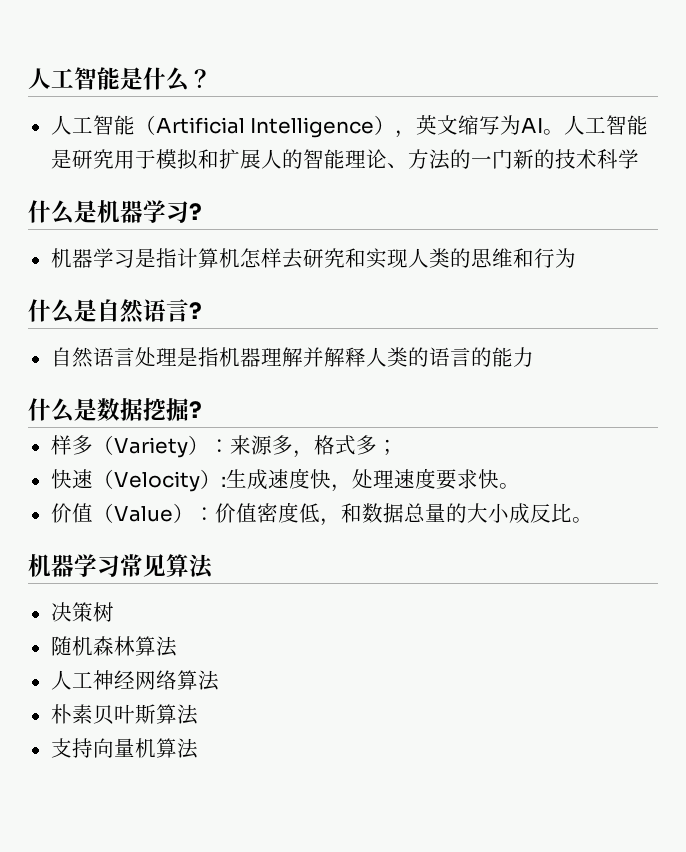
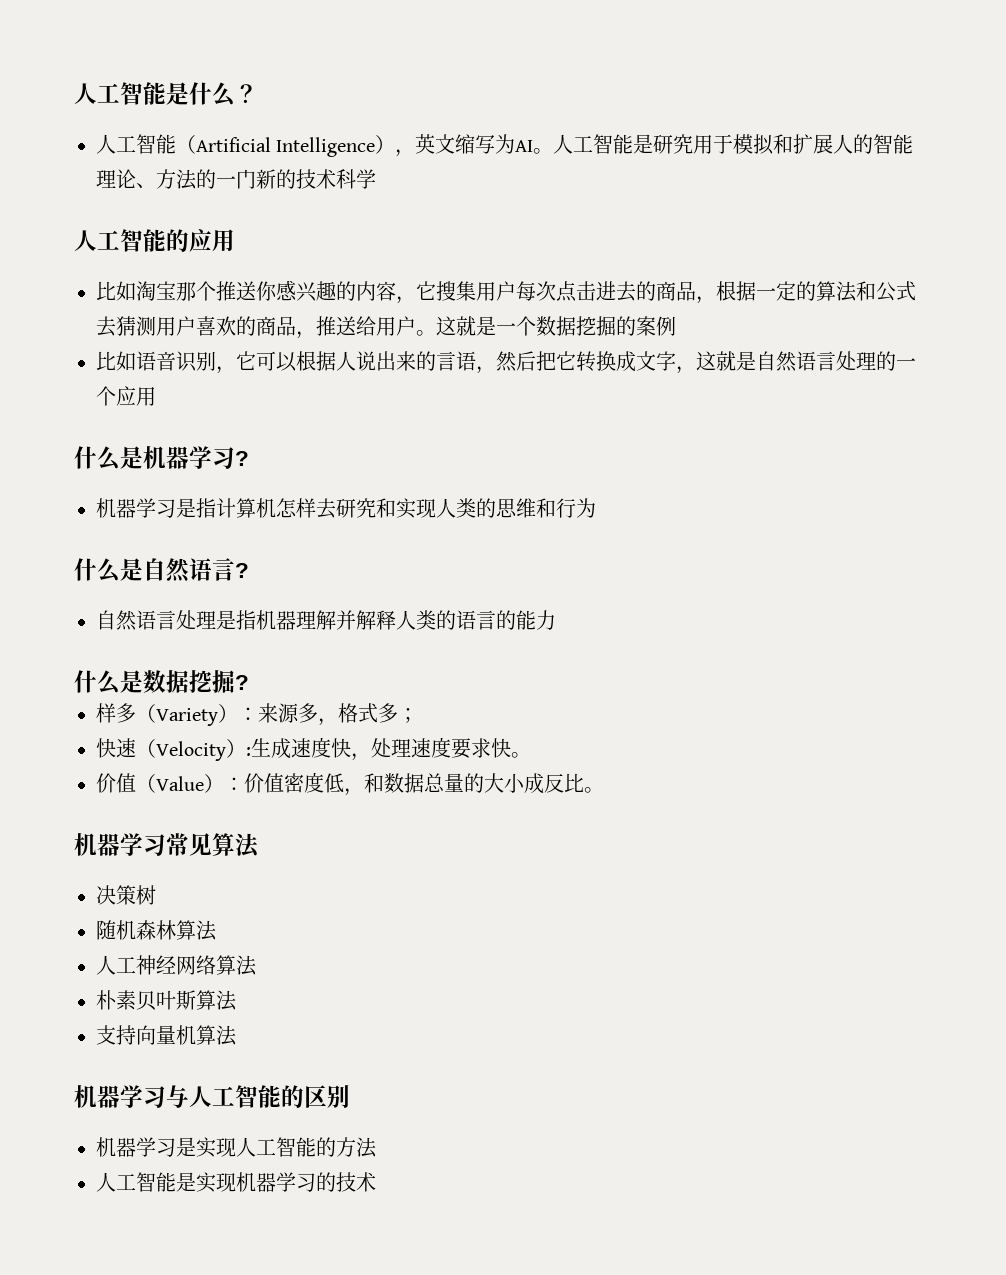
+ 人工智能的应用
+ 比如淘宝那个推送你感兴趣的内容，它搜集用户每次点击进去的商品，根据一定的算法和公式去猜测用户喜欢的商品，推送给用户。这就是一个数据挖掘的案例
+ 比如语音识别，它可以根据人说出来的言语，然后把它转换成文字，这就是自然语言处理的一个应用
+ 机器学习与人工智能的区别
+ 机器学习是实现人工智能的方法
+ 人工智能是实现机器学习的技术

